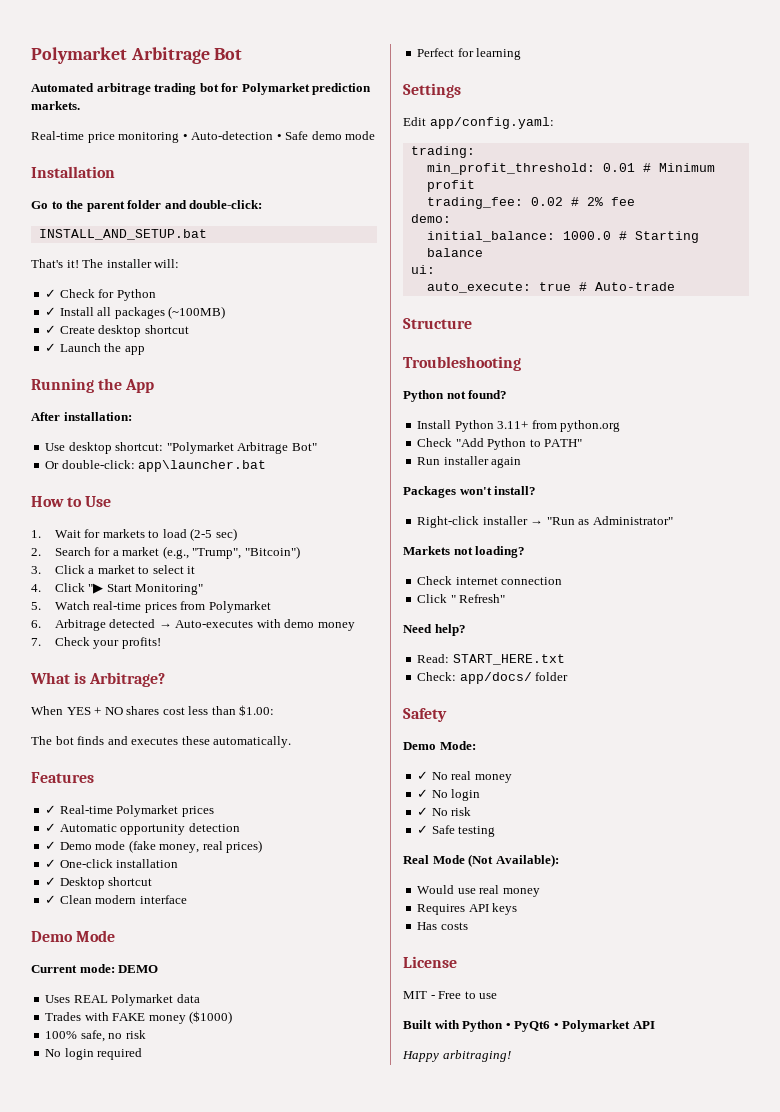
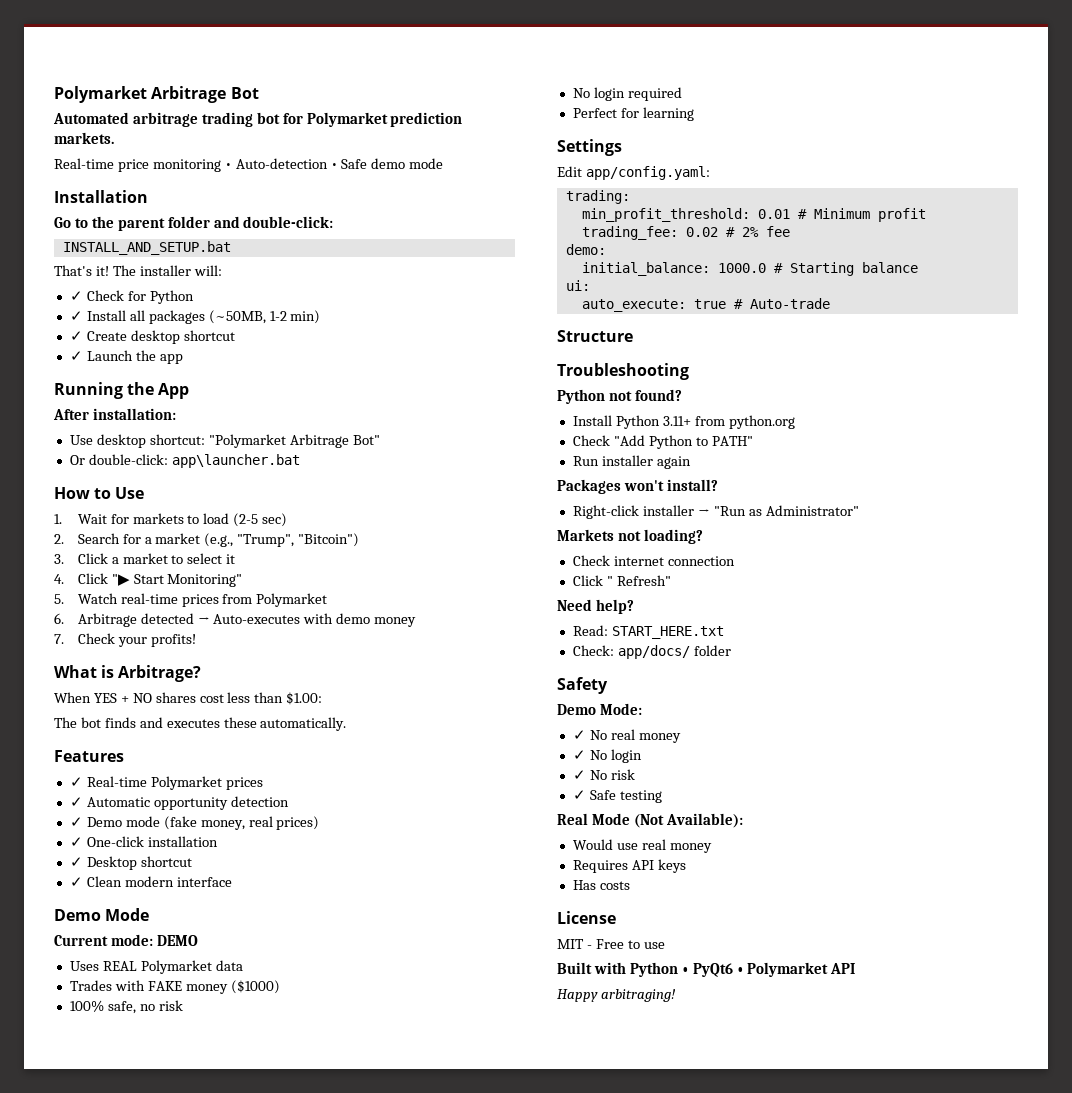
- ✓ Install all packages (~100MB)
+ ✓ Install all packages (~50MB, 1-2 min)

